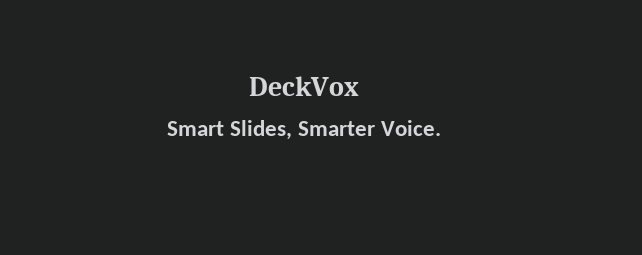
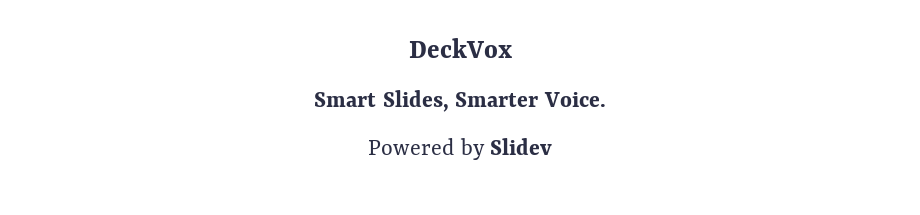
+ Powered by Slidev

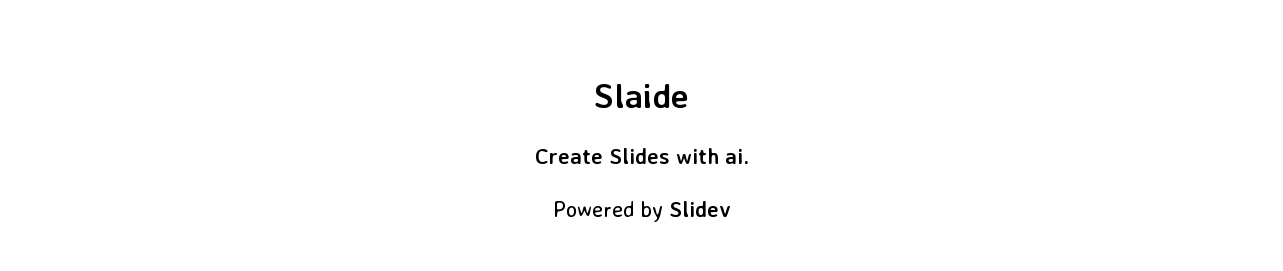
- DeckVox
- Smart Slides, Smarter Voice.
+ Slaide
+ Create Slides with ai.

